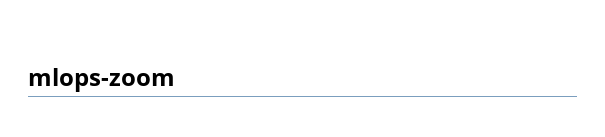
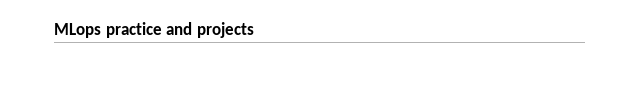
- mlops-zoom
+ MLops practice and projects

